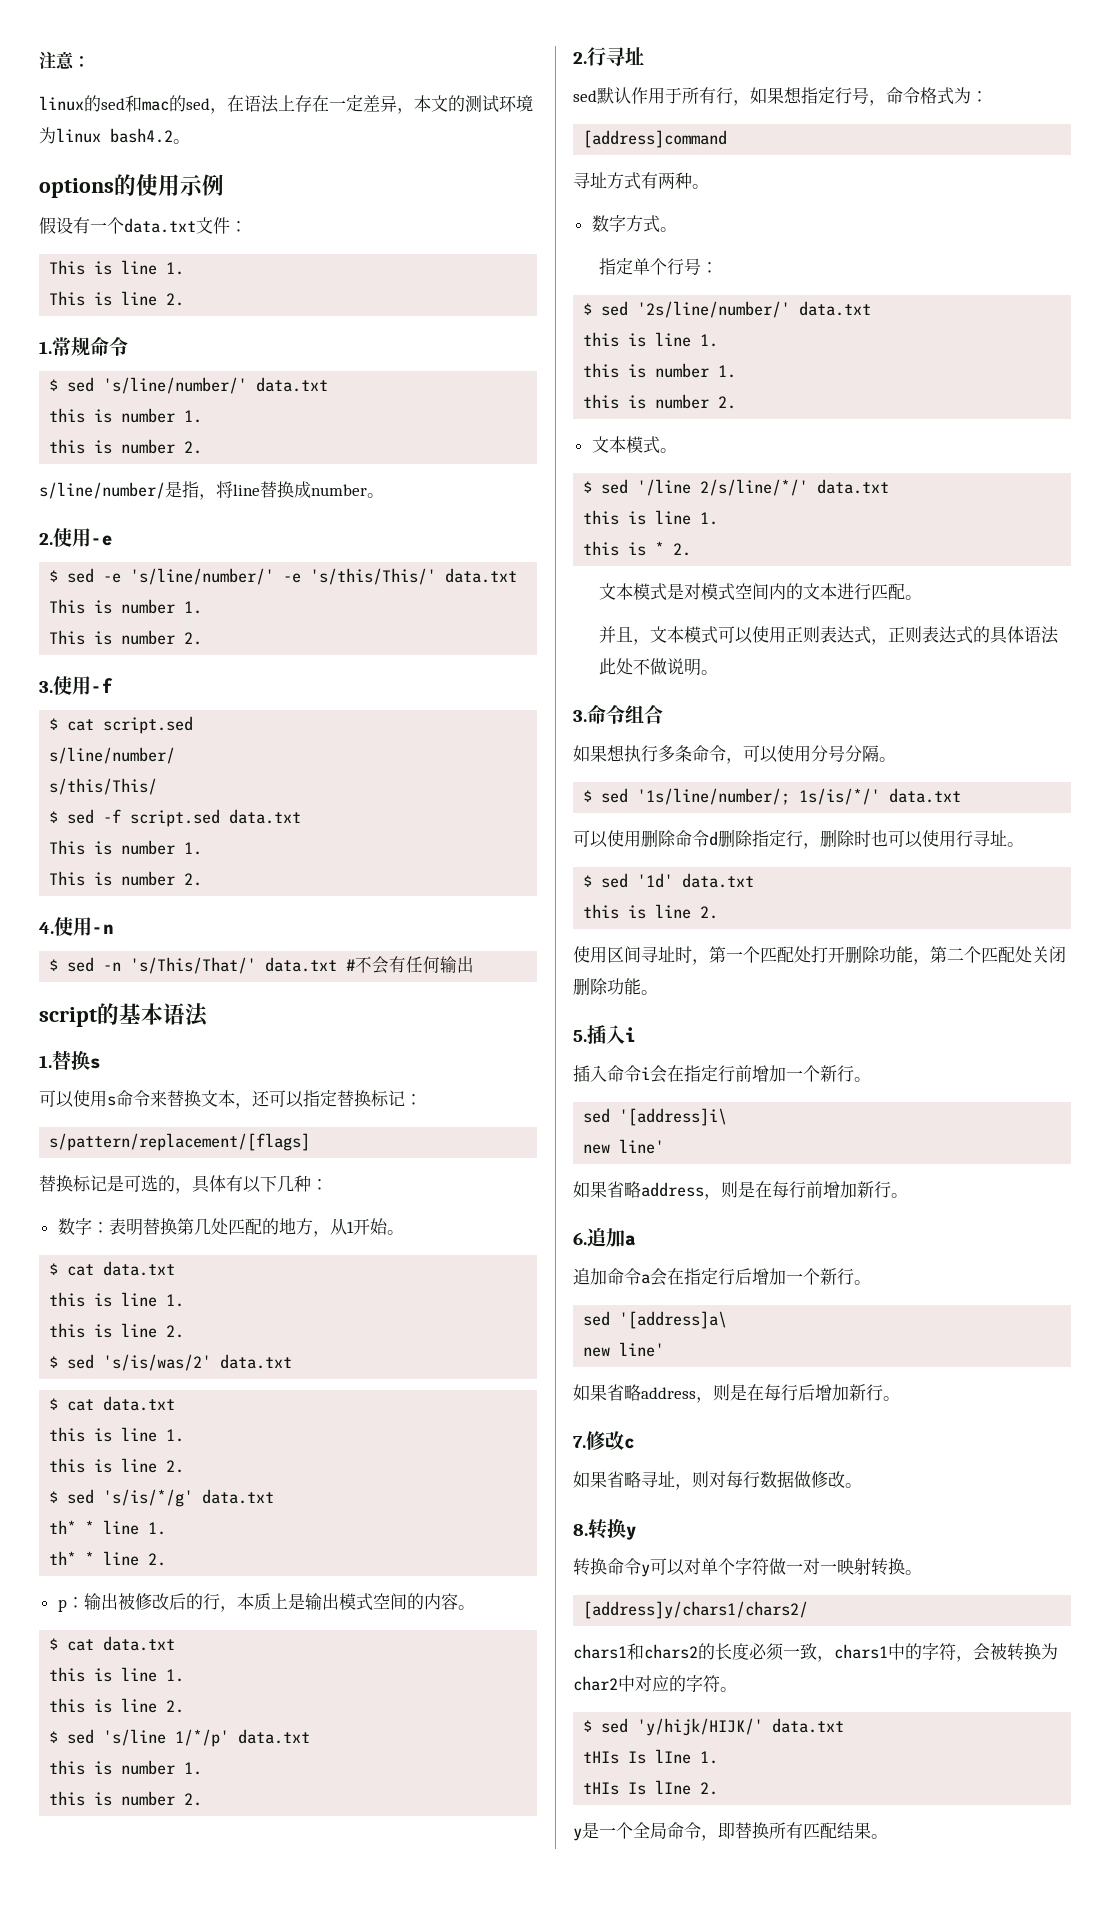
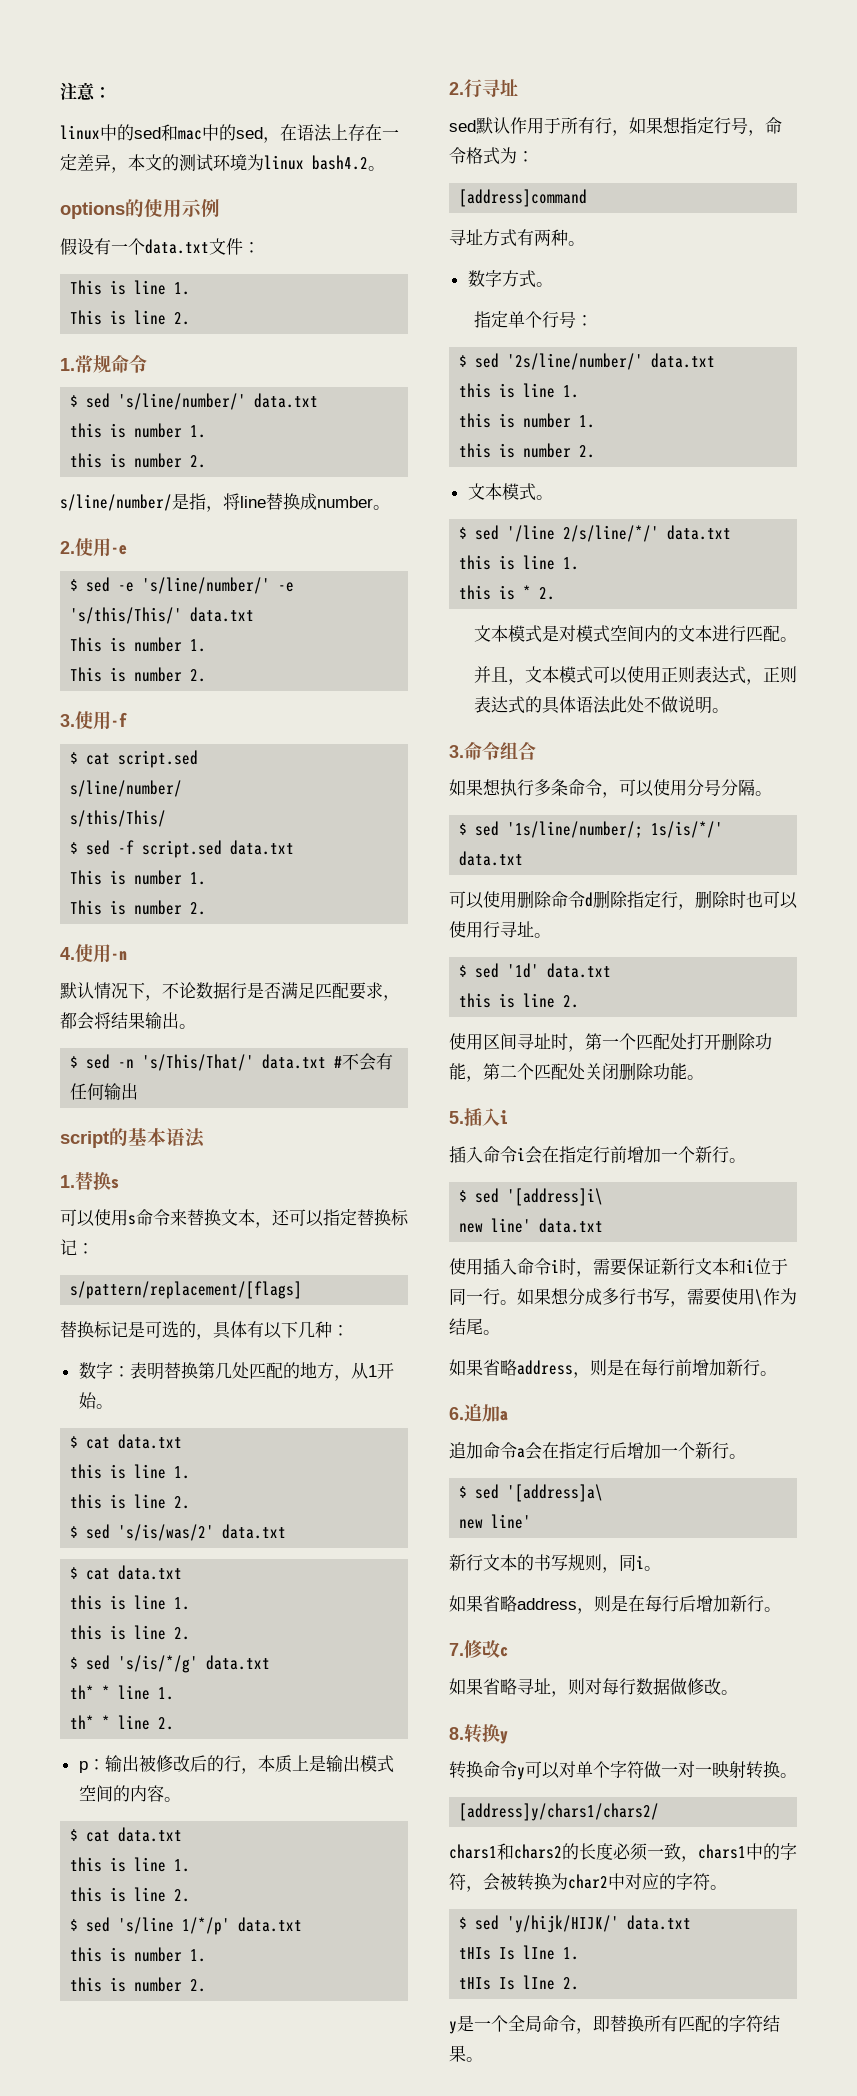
- linux的sed和mac的sed，在语法上存在一定差异，本文的测试环境为linux bash4.2。
+ linux中的sed和mac中的sed，在语法上存在一定差异，本文的测试环境为linux bash4.2。
+ 默认情况下，不论数据行是否满足匹配要求，都会将结果输出。
- sed '[address]i\
- new line'
+ $ sed '[address]i\
+ new line' data.txt
+ 使用插入命令i时，需要保证新行文本和i位于同一行。如果想分成多行书写，需要使用\作为结尾。
- sed '[address]a\
+ $ sed '[address]a\
+ 新行文本的书写规则，同i。
- y是一个全局命令，即替换所有匹配结果。
+ y是一个全局命令，即替换所有匹配的字符结果。

